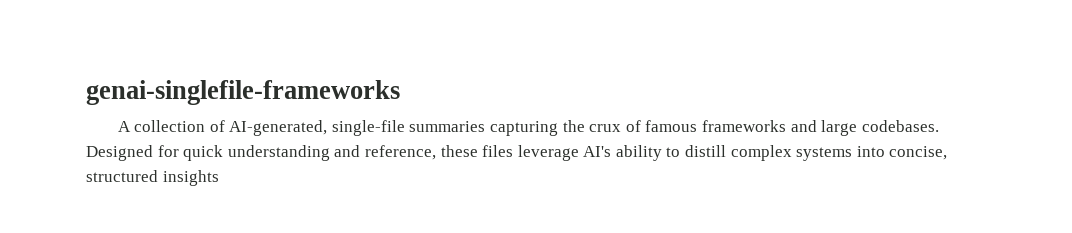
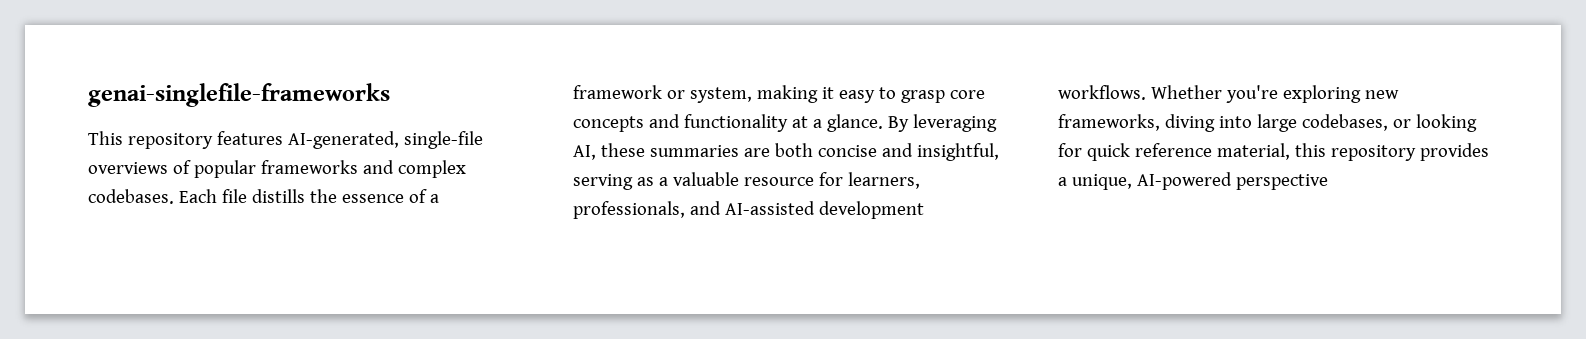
- A collection of AI-generated, single-file summaries capturing the crux of famous frameworks and large codebases. Designed for quick understanding and reference, these files leverage AI's ability to distill complex systems into concise, structured insights
+ This repository features AI-generated, single-file overviews of popular frameworks and complex codebases. Each file distills the essence of a framework or system, making it easy to grasp core concepts and functionality at a glance. By leveraging AI, these summaries are both concise and insightful, serving as a valuable resource for learners, professionals, and AI-assisted development workflows. Whether you're exploring new frameworks, diving into large codebases, or looking for quick reference material, this repository provides a unique, AI-powered perspective

